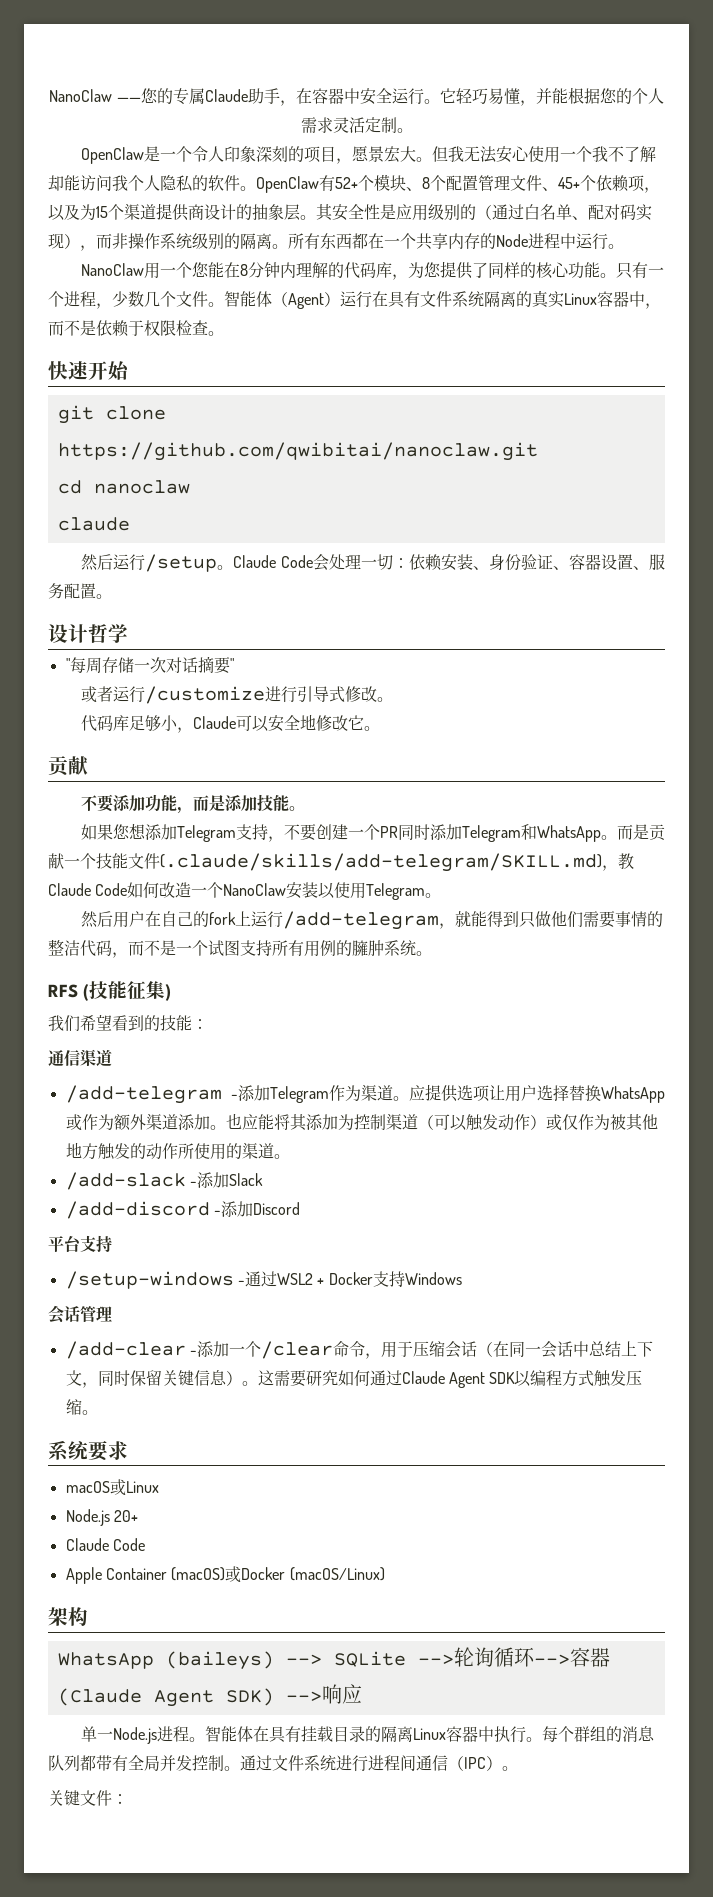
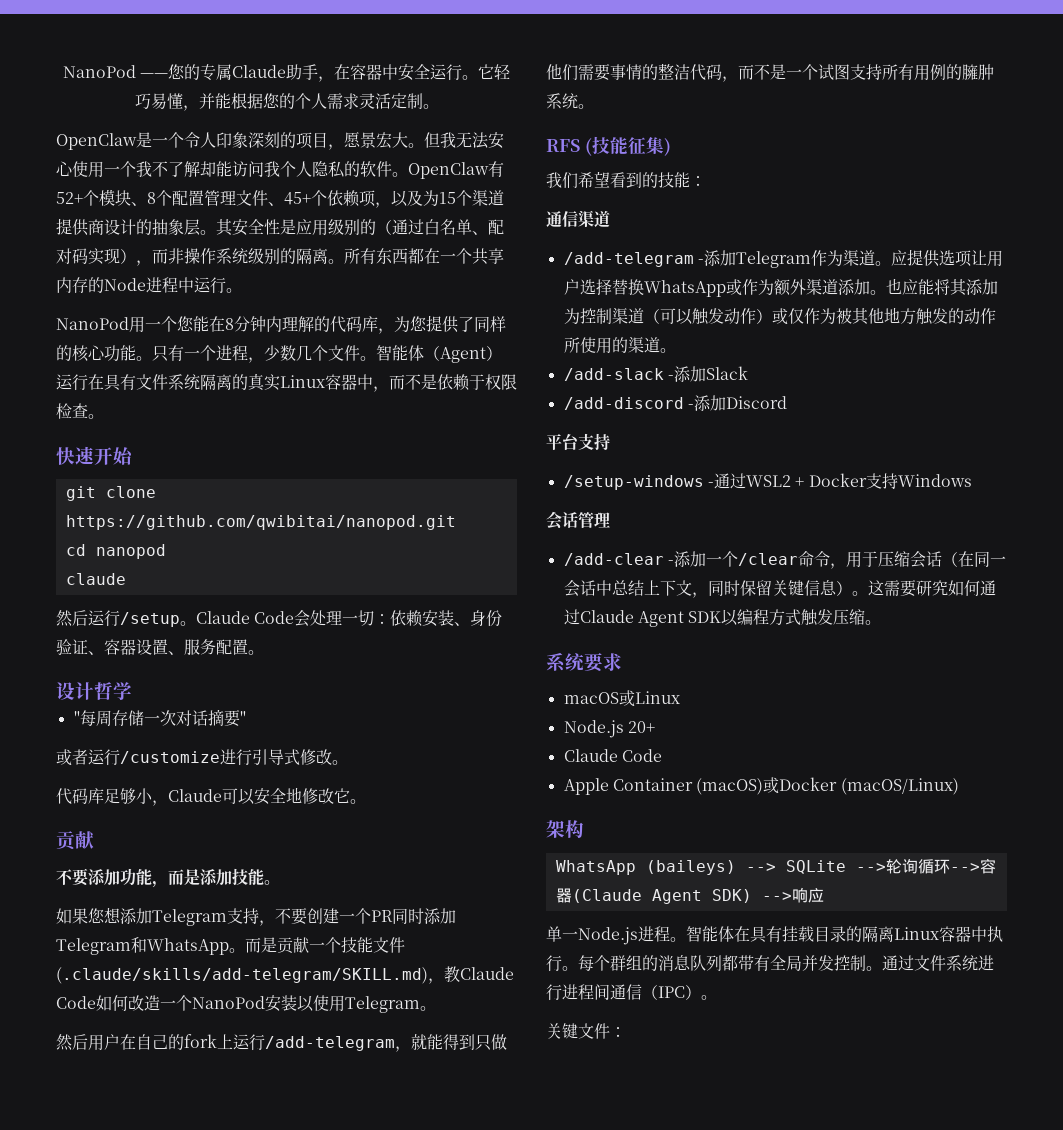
- NanoClaw ——您的专属Claude助手，在容器中安全运行。
+ NanoPod ——您的专属Claude助手，在容器中安全运行。
- NanoClaw用一个您能在8分钟内理解的代码库，为您提供了同样的核心功能。
+ NanoPod用一个您能在8分钟内理解的代码库，为您提供了同样的核心功能。
- git clone https://github.com/qwibitai/nanoclaw.git
+ git clone https://github.com/qwibitai/nanopod.git
- cd nanoclaw
+ cd nanopod
- 而是贡献一个技能文件(.claude/skills/add-telegram/SKILL.md)，教Claude Code如何改造一个NanoClaw安装以使用Telegram。
+ 而是贡献一个技能文件(.claude/skills/add-telegram/SKILL.md)，教Claude Code如何改造一个NanoPod安装以使用Telegram。

